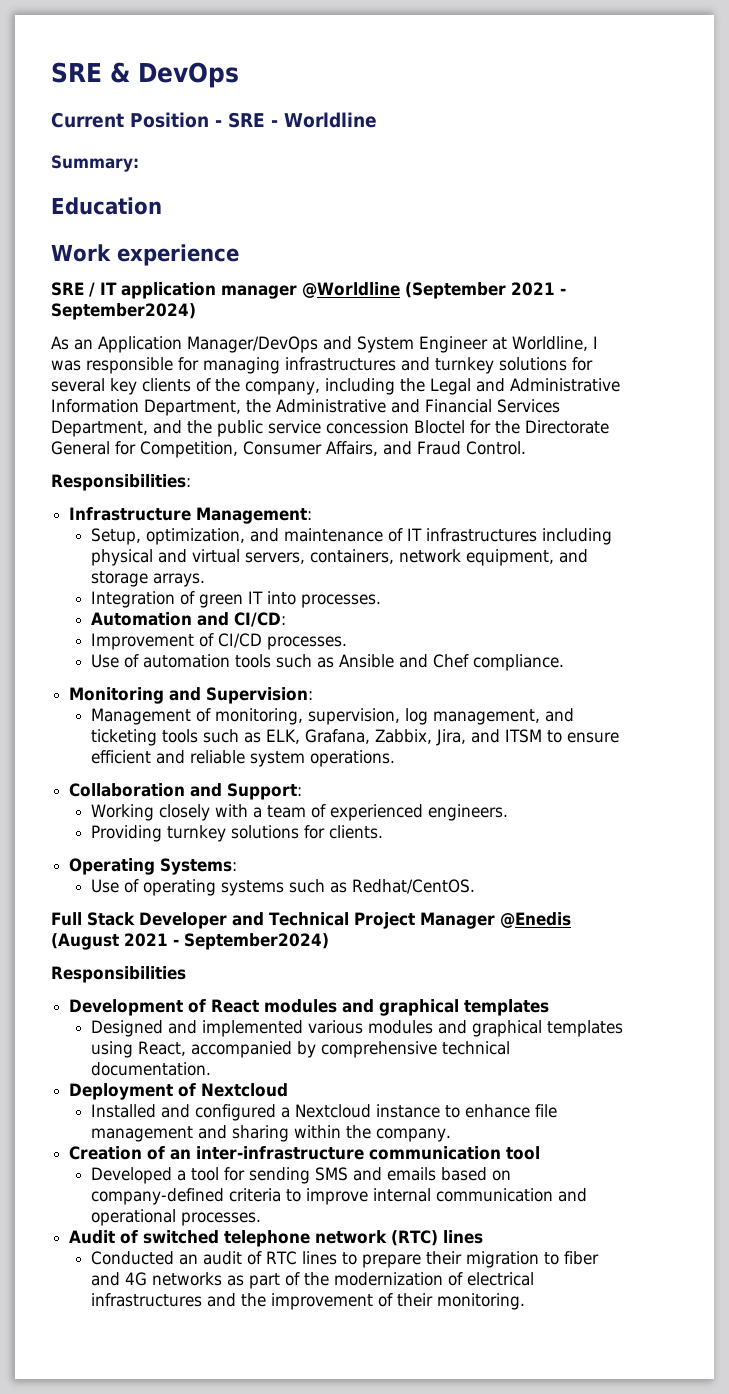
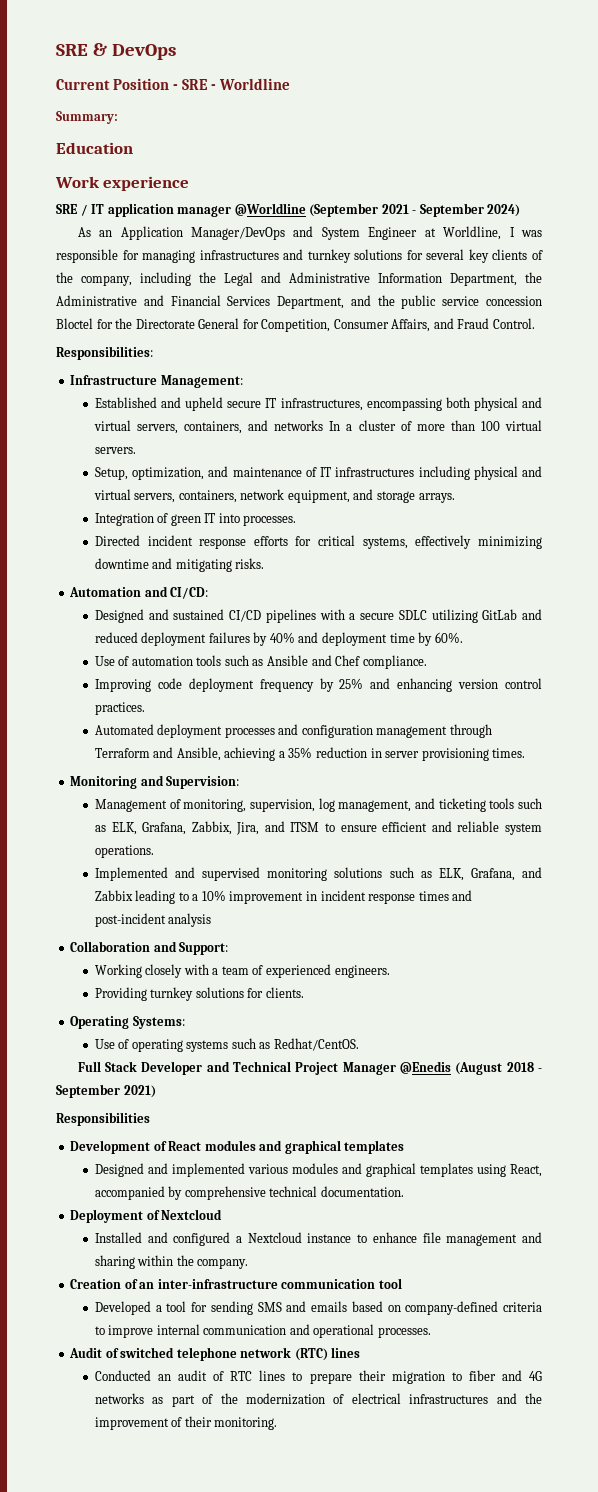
- SRE / IT application manager @Worldline (September 2021 - September2024)
+ SRE / IT application manager @Worldline (September 2021 - September 2024)
+ Established and upheld secure IT infrastructures, encompassing both physical and virtual servers, containers, and networks In a cluster of more than 100 virtual servers.
+ Directed incident response efforts for critical systems, effectively minimizing downtime and mitigating risks.
  Automation and CI/CD:
- Improvement of CI/CD processes.
+ Designed and sustained CI/CD pipelines with a secure SDLC utilizing GitLab and reduced deployment failures by 40% and deployment time by 60%.
+ Improving code deployment frequency by 25% and enhancing version control practices.
+ Automated deployment processes and configuration management through Terraform and Ansible, achieving a 35% reduction in server provisioning times.
+ Implemented and supervised monitoring solutions such as ELK, Grafana, and Zabbix leading to a 10% improvement in incident response times and post-incident analysis
- Full Stack Developer and Technical Project Manager @Enedis (August 2021 - September2024)
+ Full Stack Developer and Technical Project Manager @Enedis (August 2018 - September 2021)

